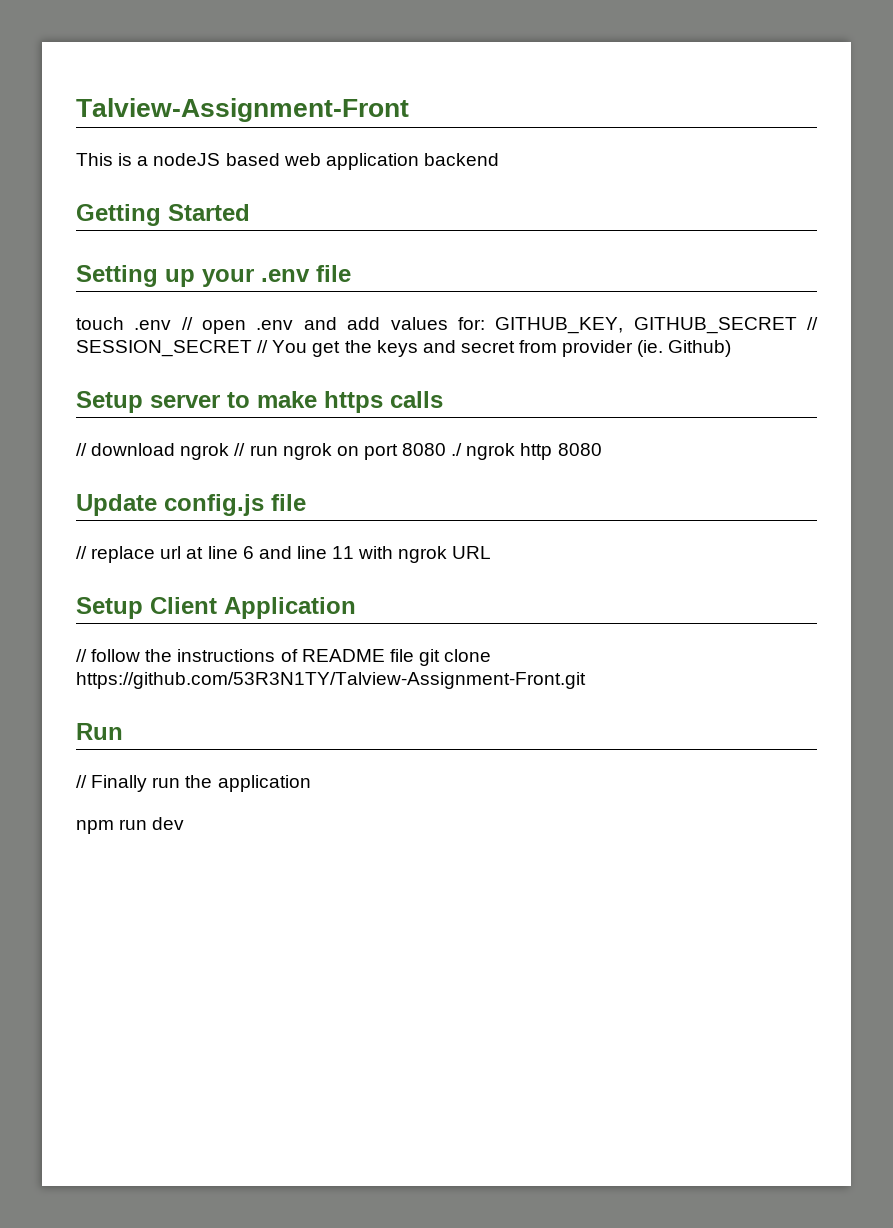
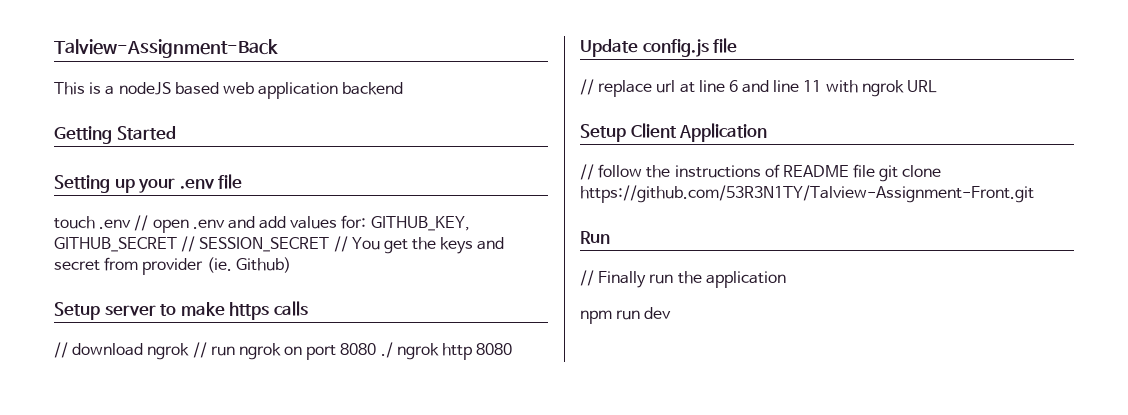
- Talview-Assignment-Front
+ Talview-Assignment-Back

